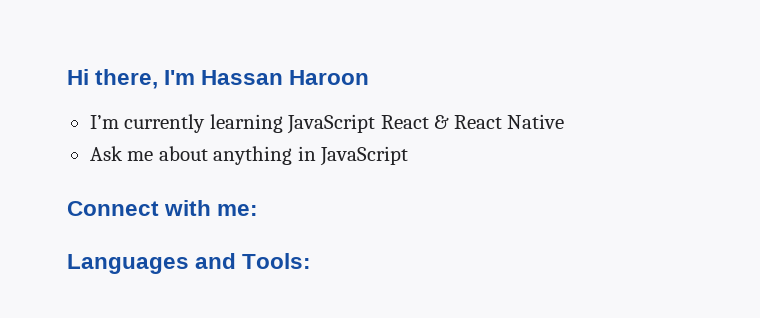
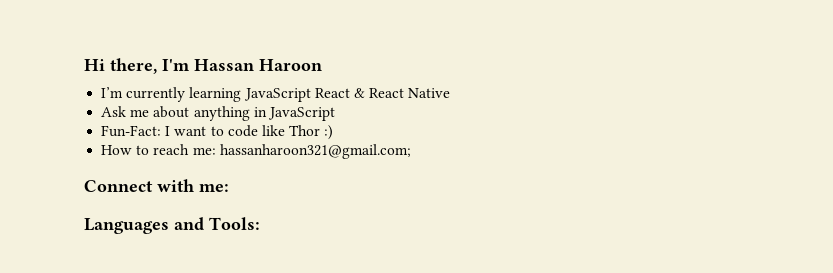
+ Fun-Fact: I want to code like Thor :)
+ How to reach me: hassanharoon321@gmail.com;

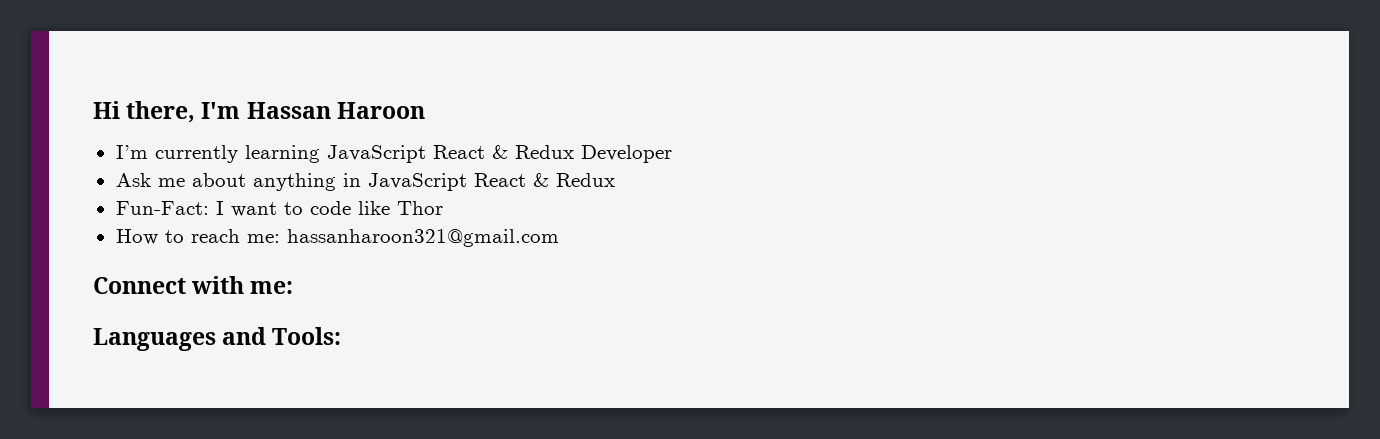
- I’m currently learning JavaScript React & React Native
+ I’m currently learning JavaScript React & Redux Developer
- Ask me about anything in JavaScript
+ Ask me about anything in JavaScript React & Redux
- Fun-Fact: I want to code like Thor :)
+ Fun-Fact: I want to code like Thor
- How to reach me: hassanharoon321@gmail.com;
+ How to reach me: hassanharoon321@gmail.com

